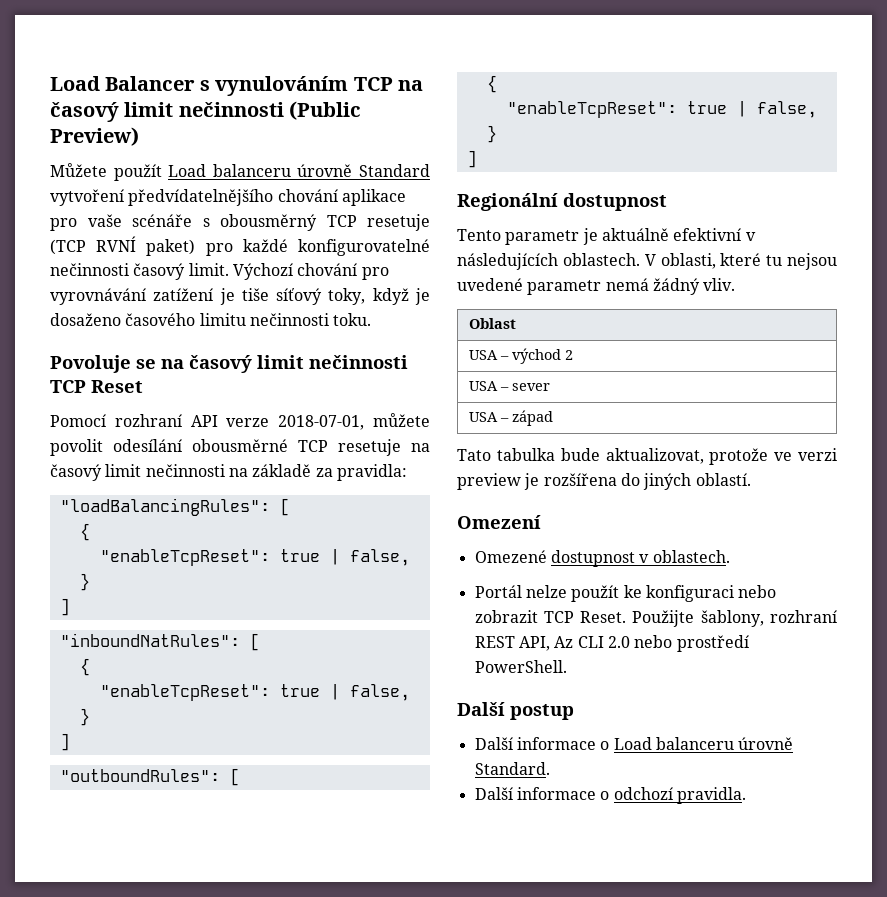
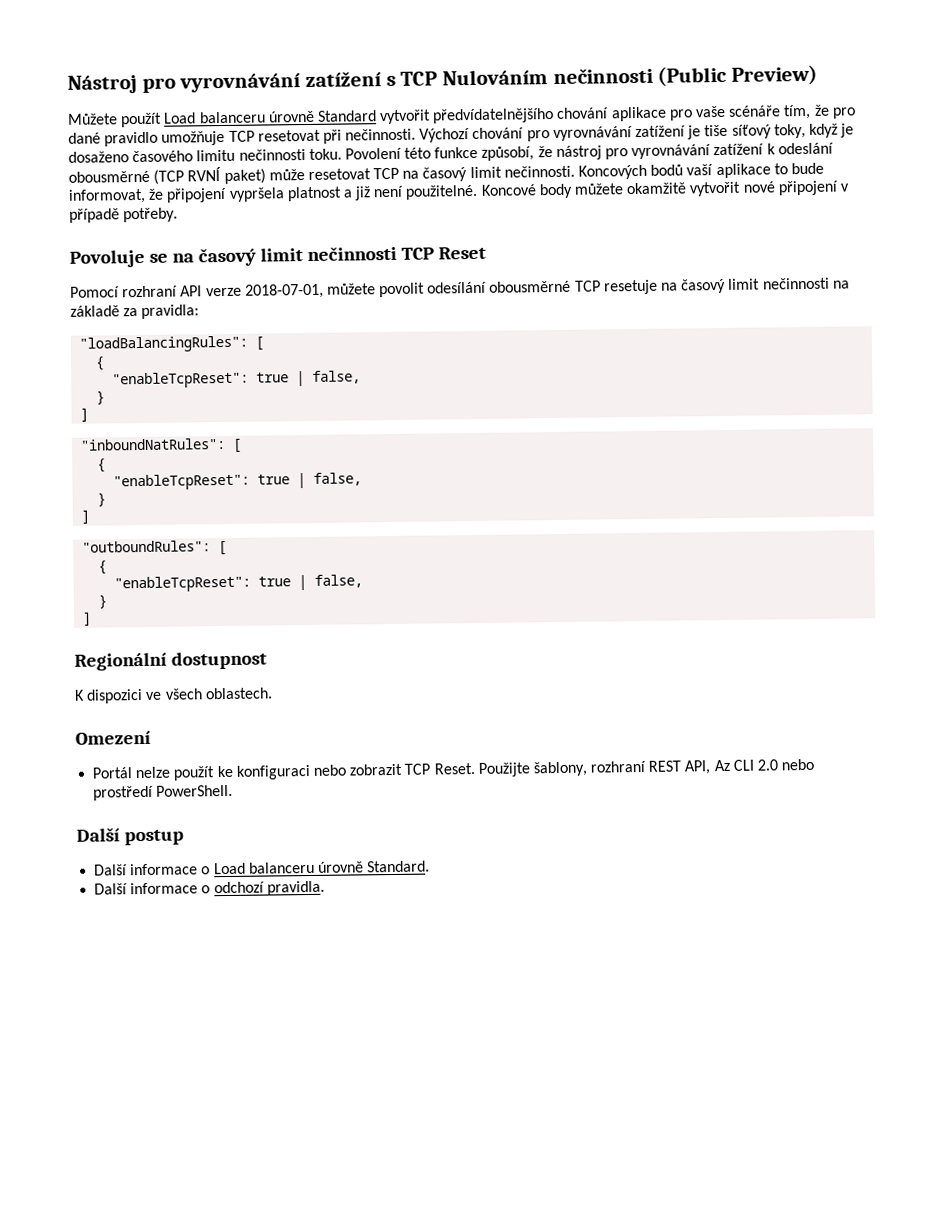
- Load Balancer s vynulováním TCP na časový limit nečinnosti (Public Preview)
+ Nástroj pro vyrovnávání zatížení s TCP Nulováním nečinnosti (Public Preview)
- Můžete použít Load balanceru úrovně Standard vytvoření předvídatelnějšího chování aplikace pro vaše scénáře s obousměrný TCP resetuje (TCP RVNÍ paket) pro každé konfigurovatelné nečinnosti časový limit.
+ Můžete použít Load balanceru úrovně Standard vytvořit předvídatelnějšího chování aplikace pro vaše scénáře tím, že pro dané pravidlo umožňuje TCP resetovat při nečinnosti.
+ Povolení této funkce způsobí, že nástroj pro vyrovnávání zatížení k odeslání obousměrné (TCP RVNÍ paket) může resetovat TCP na časový limit nečinnosti. Koncových bodů vaší aplikace to bude informovat, že připojení vypršela platnost a již není použitelné. Koncové body můžete okamžitě vytvořit nové připojení v případě potřeby.
- Tento parametr je aktuálně efektivní v následujících oblastech. V oblasti, které tu nejsou uvedené parametr nemá žádný vliv.
- Oblast
- USA – východ 2
- USA – sever
- USA – západ
- Tato tabulka bude aktualizovat, protože ve verzi preview je rozšířena do jiných oblastí.
+ K dispozici ve všech oblastech.
  Omezení
- Omezené dostupnost v oblastech.

